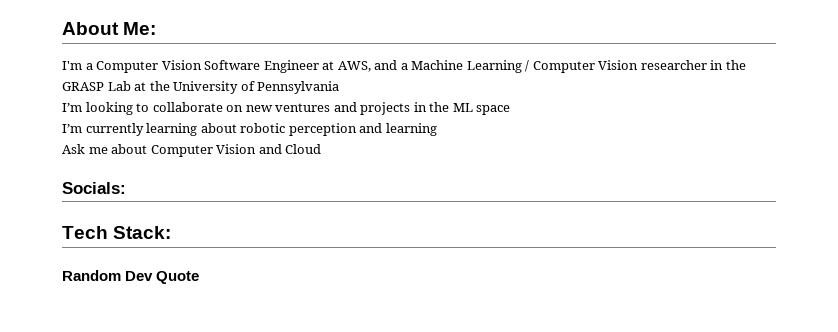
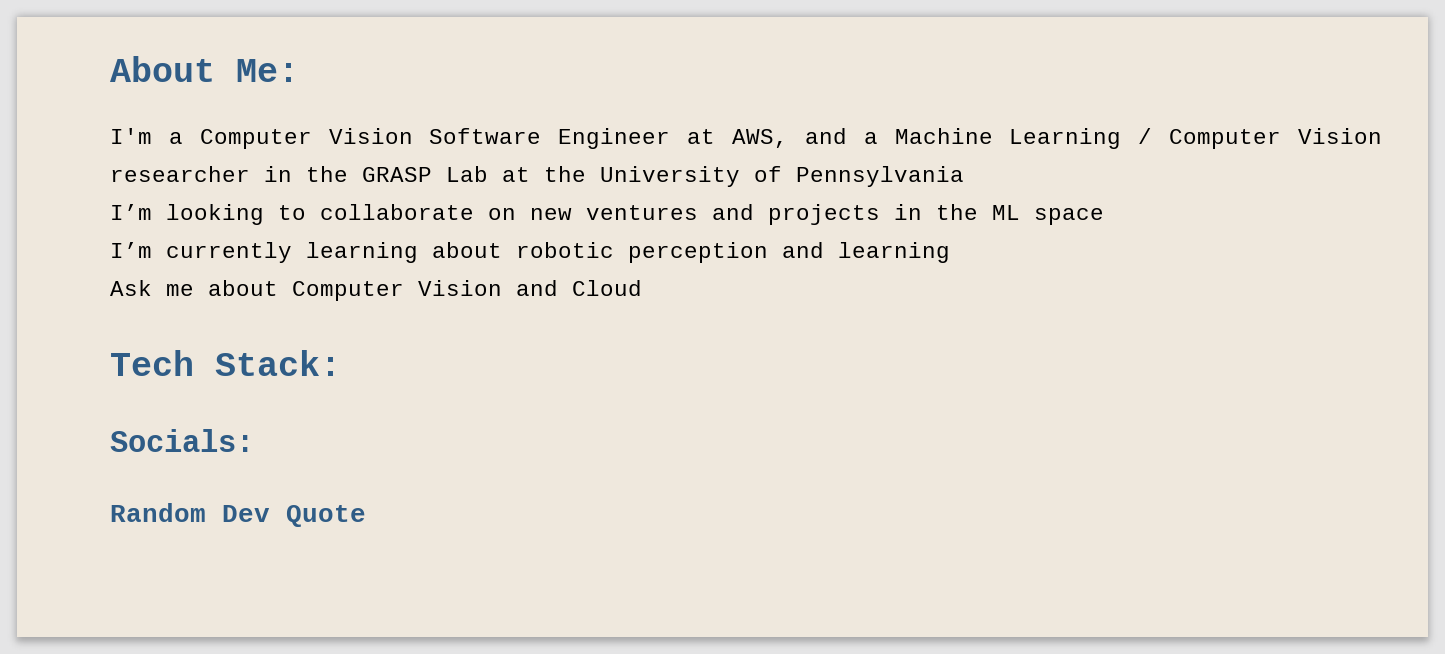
- Socials:
+ Socials:

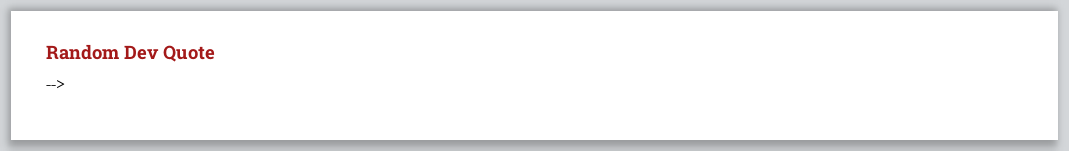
- About Me:
- I'm a Computer Vision Software Engineer at AWS, and a Machine Learning / Computer Vision researcher in the GRASP Lab at the University of Pennsylvania
- I’m looking to collaborate on new ventures and projects in the ML space
- I’m currently learning about robotic perception and learning
- Ask me about Computer Vision and Cloud
- Tech Stack:
- Socials:
+ -->

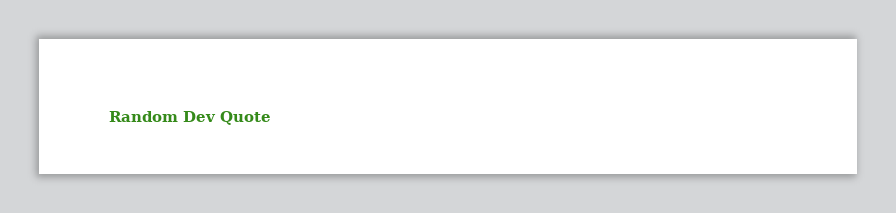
- -->

